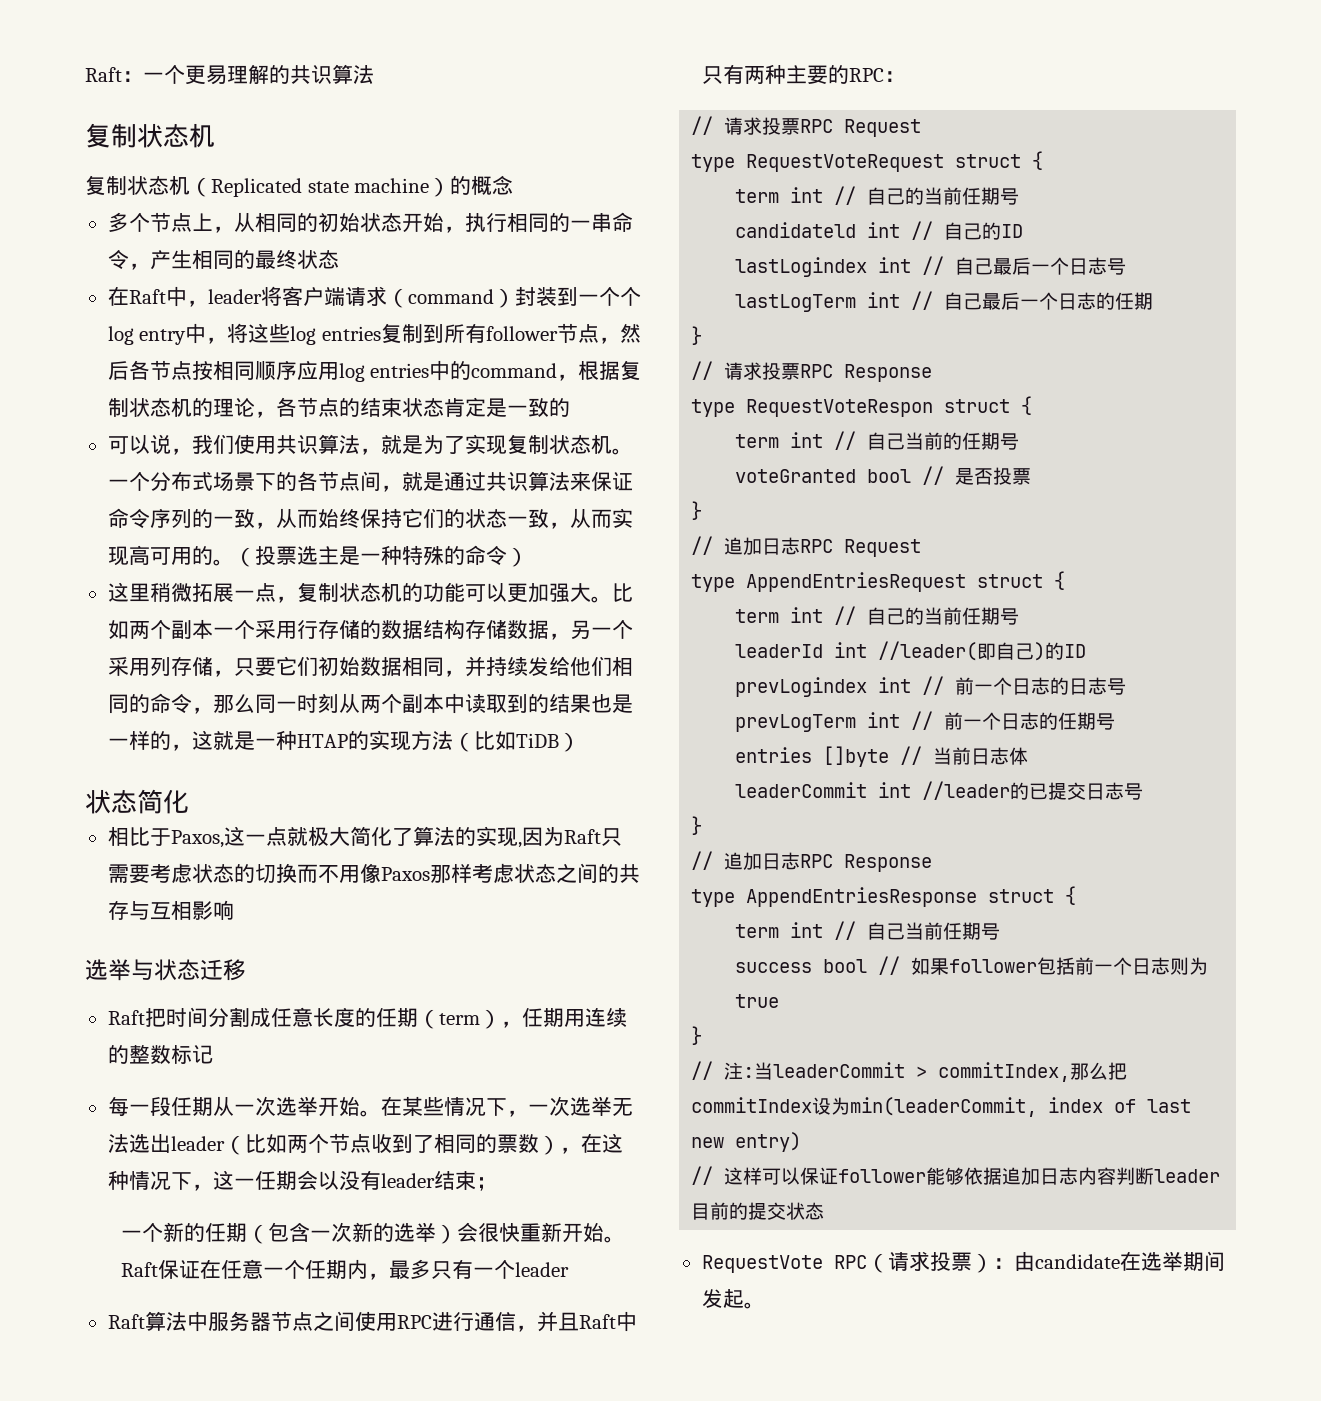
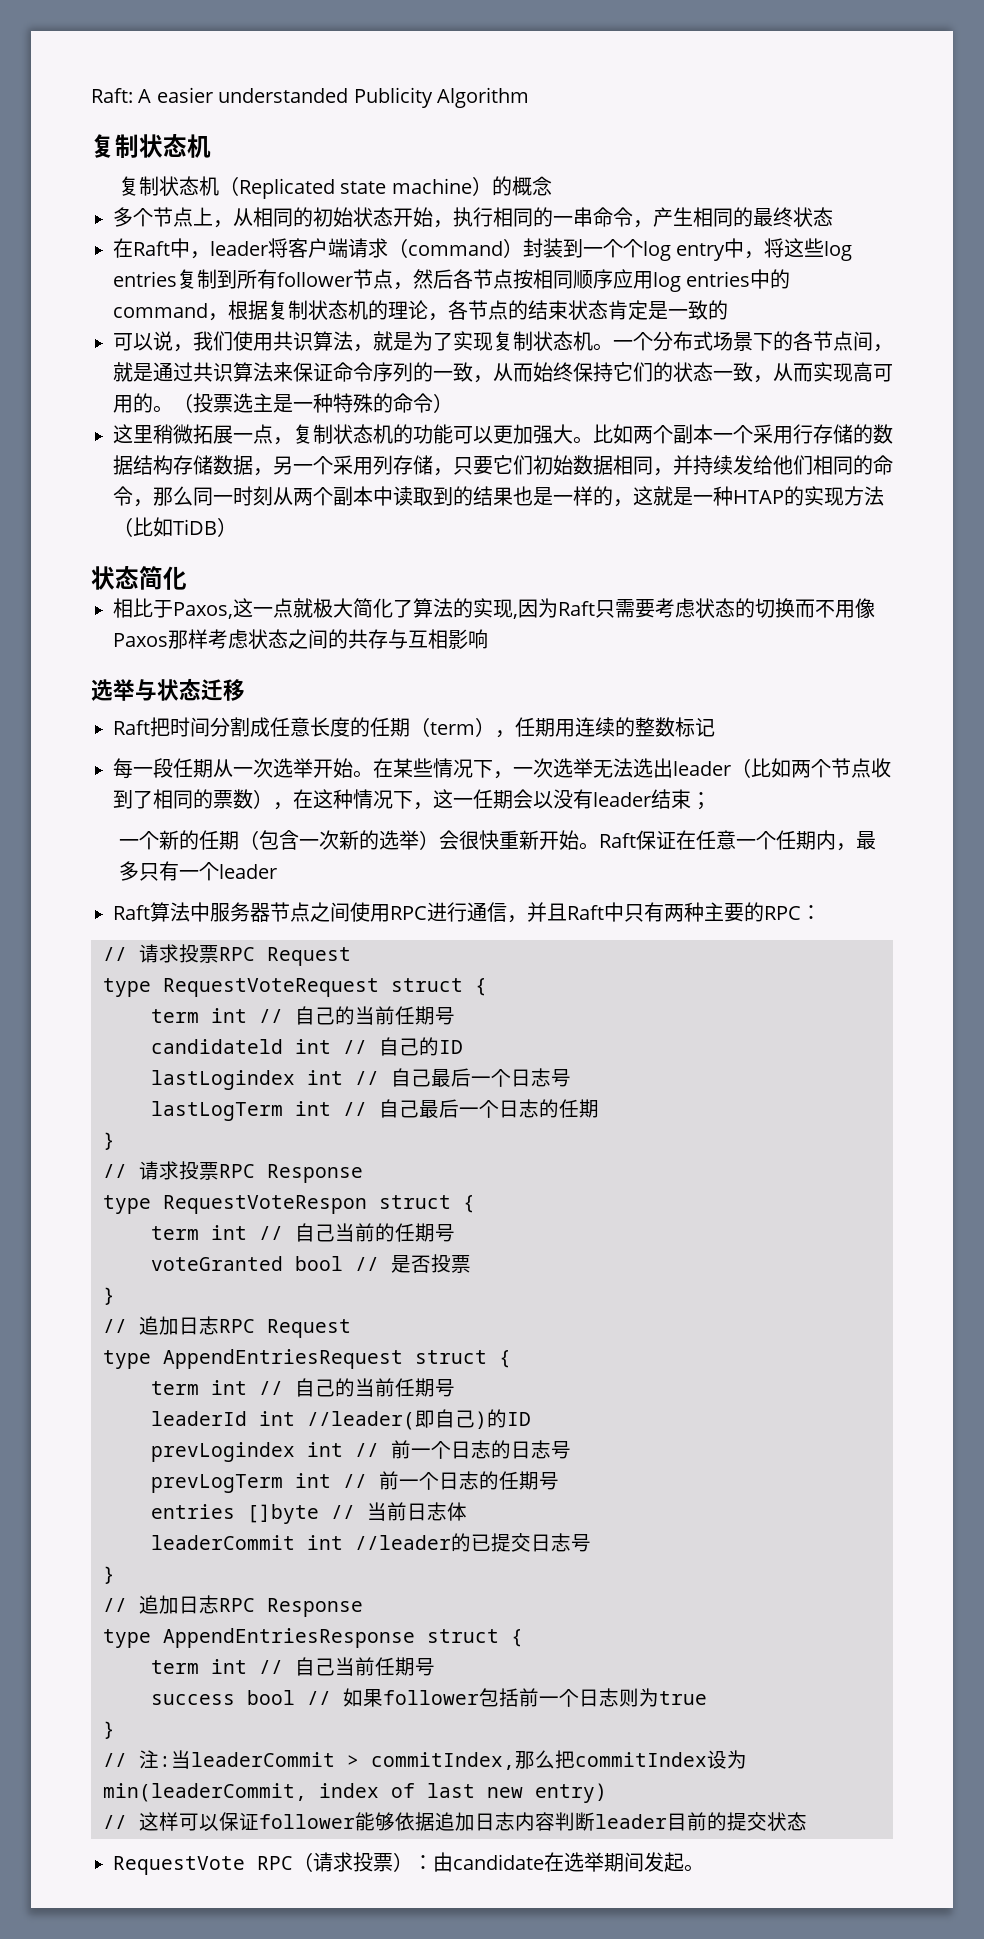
- Raft：一个更易理解的共识算法
+ Raft: A easier understanded Publicity Algorithm

